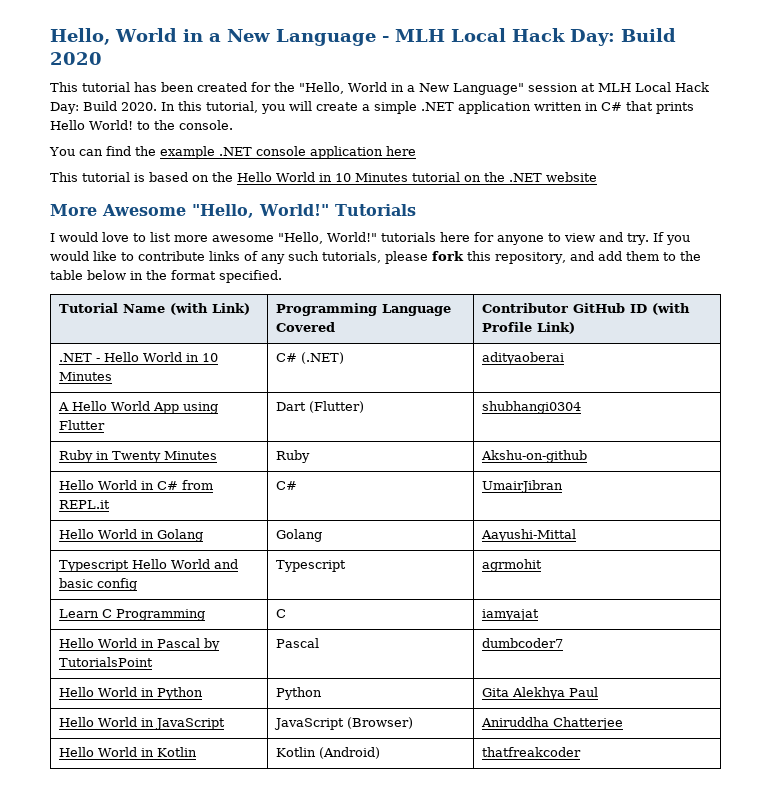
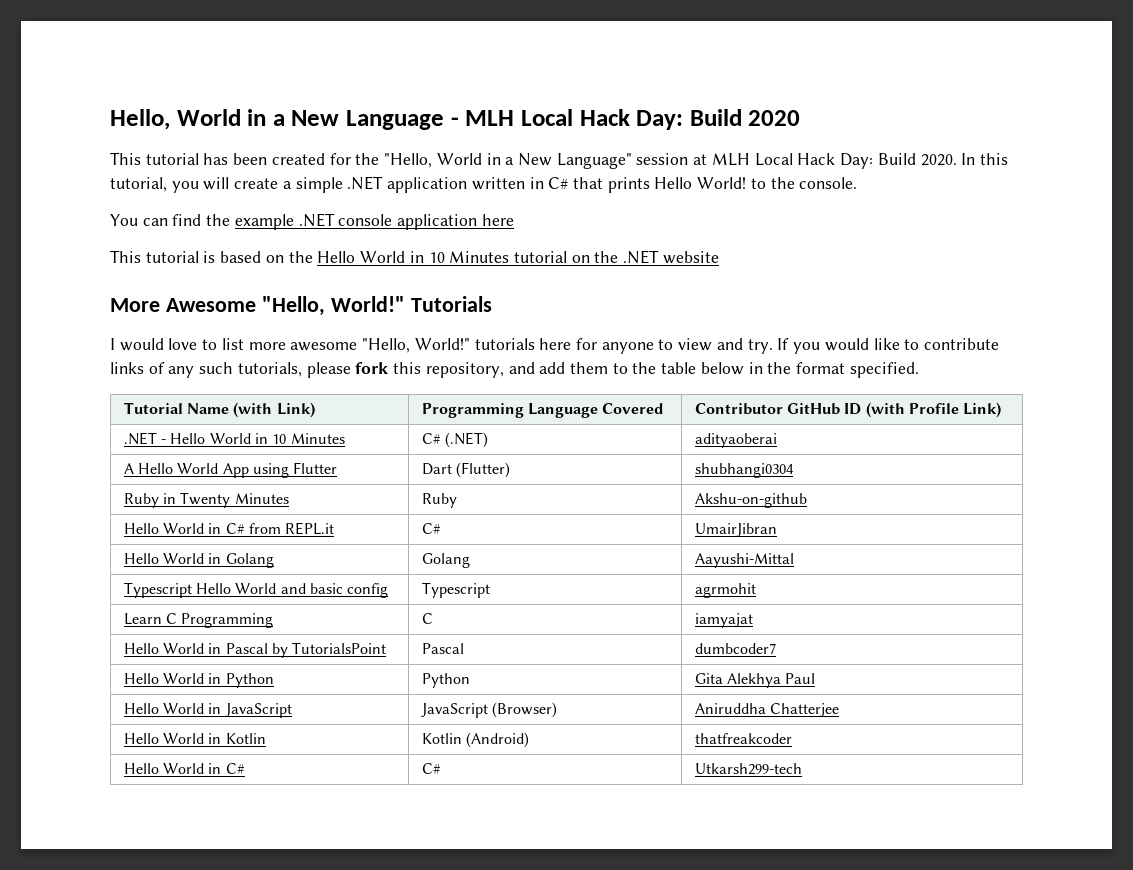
+ Hello World in C# | C# | Utkarsh299-tech

